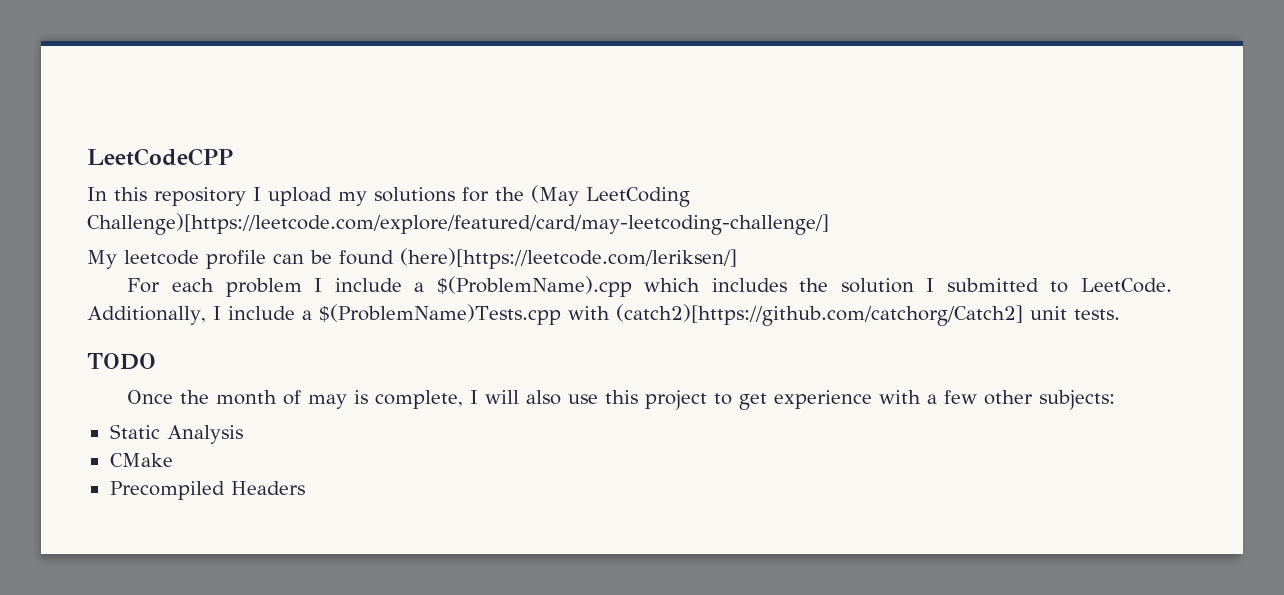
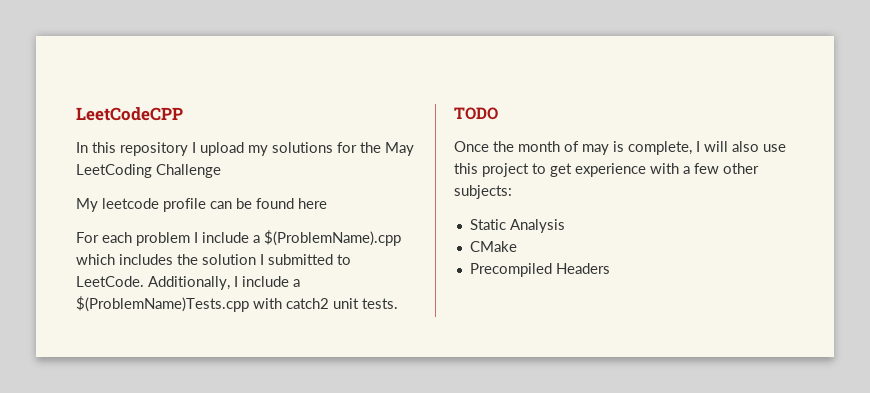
- In this repository I upload my solutions for the (May LeetCoding Challenge)[https://leetcode.com/explore/featured/card/may-leetcoding-challenge/]
+ In this repository I upload my solutions for the May LeetCoding Challenge
- My leetcode profile can be found (here)[https://leetcode.com/leriksen/]
+ My leetcode profile can be found here
- Additionally, I include a $(ProblemName)Tests.cpp with (catch2)[https://github.com/catchorg/Catch2] unit tests.
+ Additionally, I include a $(ProblemName)Tests.cpp with catch2 unit tests.

